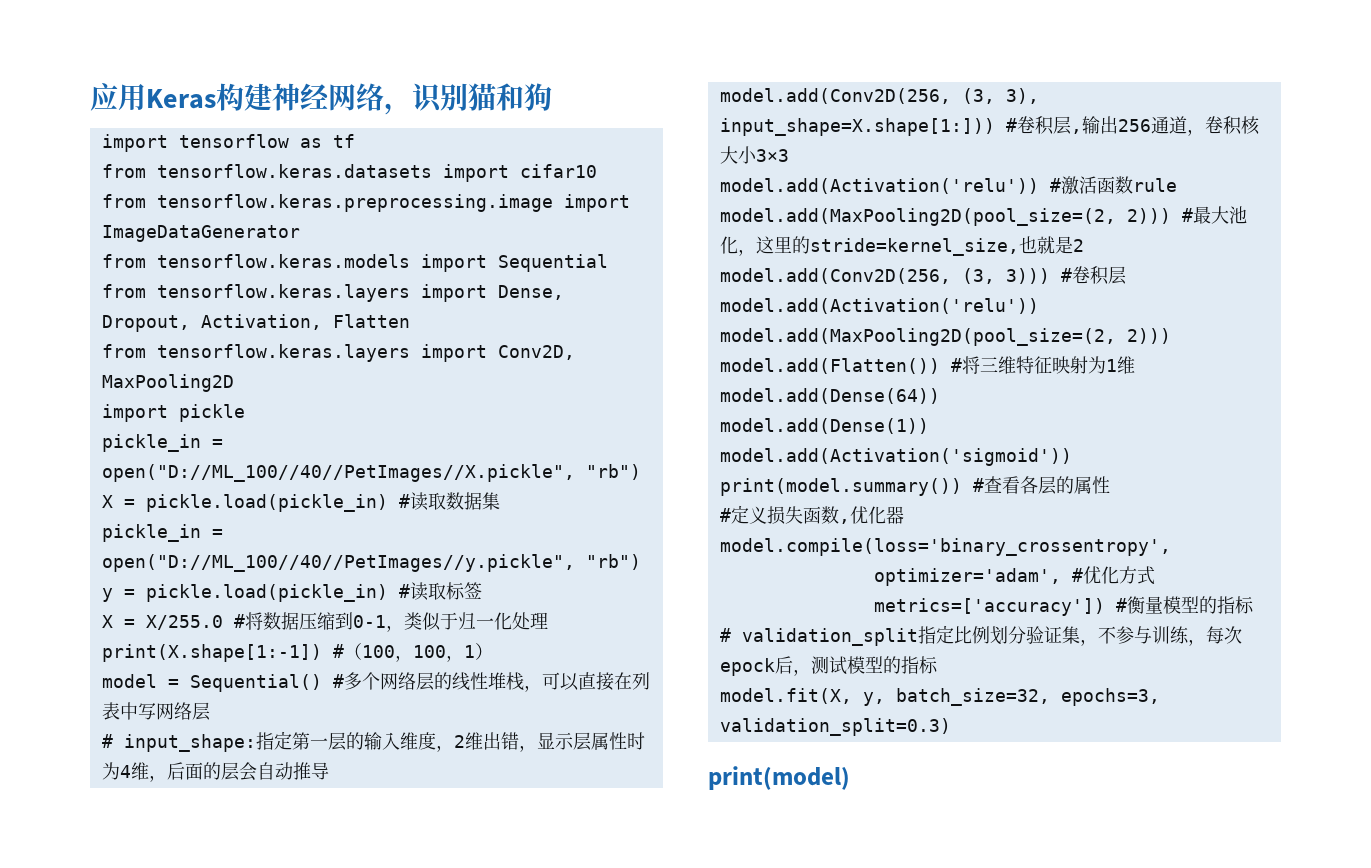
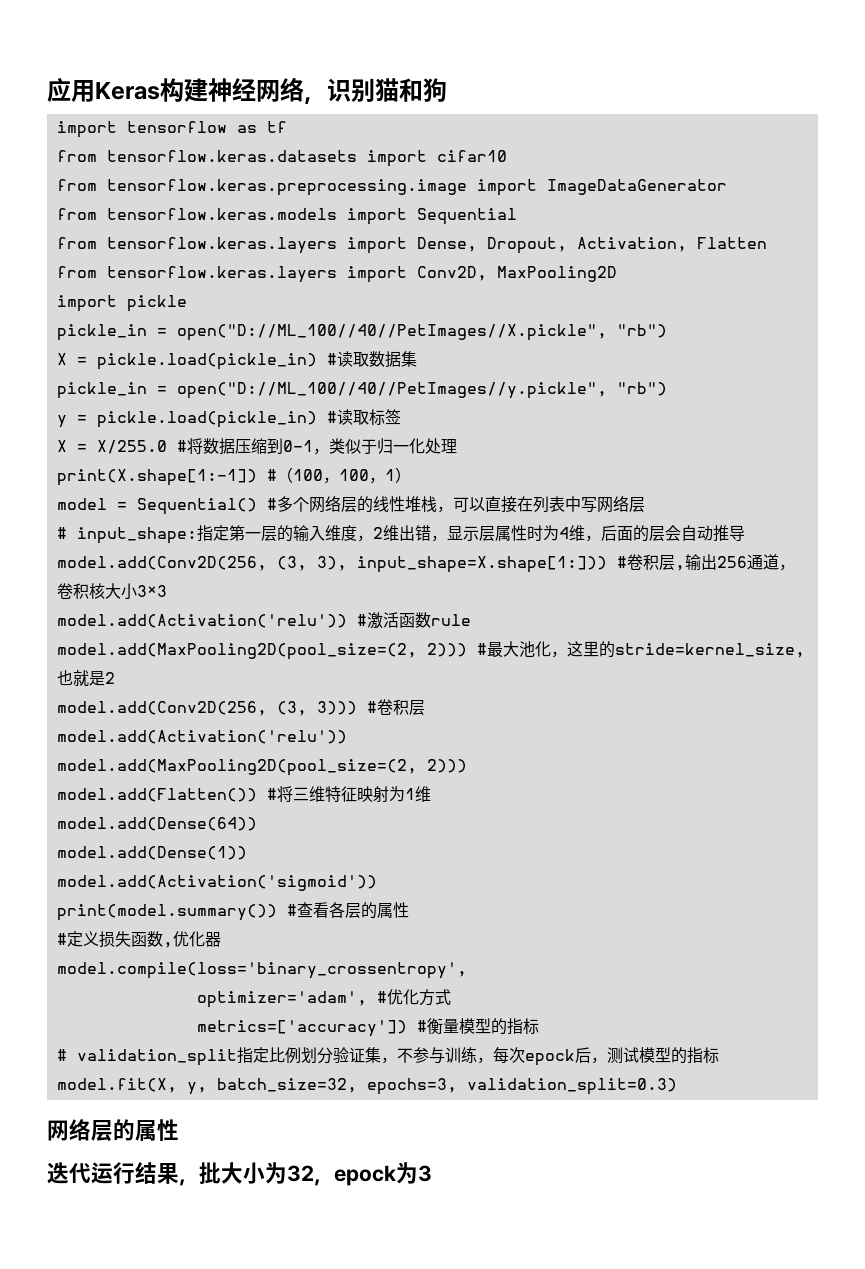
- print(model)
+ 网络层的属性
+ 迭代运行结果，批大小为32，epock为3

